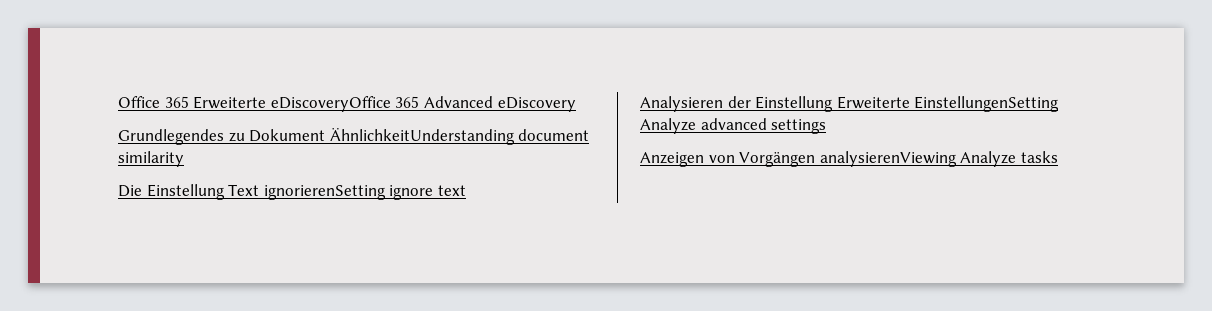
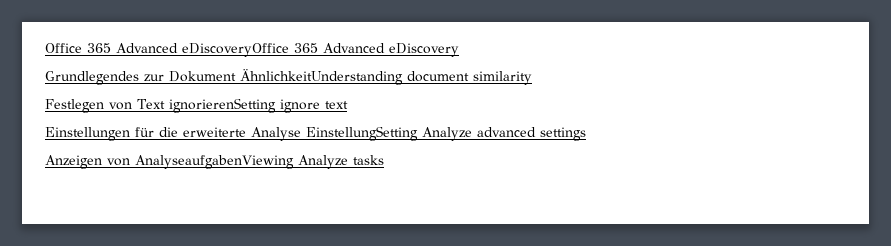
- Office 365 Erweiterte eDiscoveryOffice 365 Advanced eDiscovery
+ Office 365 Advanced eDiscoveryOffice 365 Advanced eDiscovery
- Grundlegendes zu Dokument ÄhnlichkeitUnderstanding document similarity
+ Grundlegendes zur Dokument ÄhnlichkeitUnderstanding document similarity
- Die Einstellung Text ignorierenSetting ignore text
+ Festlegen von Text ignorierenSetting ignore text
- Analysieren der Einstellung Erweiterte EinstellungenSetting Analyze advanced settings
+ Einstellungen für die erweiterte Analyse EinstellungSetting Analyze advanced settings
- Anzeigen von Vorgängen analysierenViewing Analyze tasks
+ Anzeigen von AnalyseaufgabenViewing Analyze tasks

